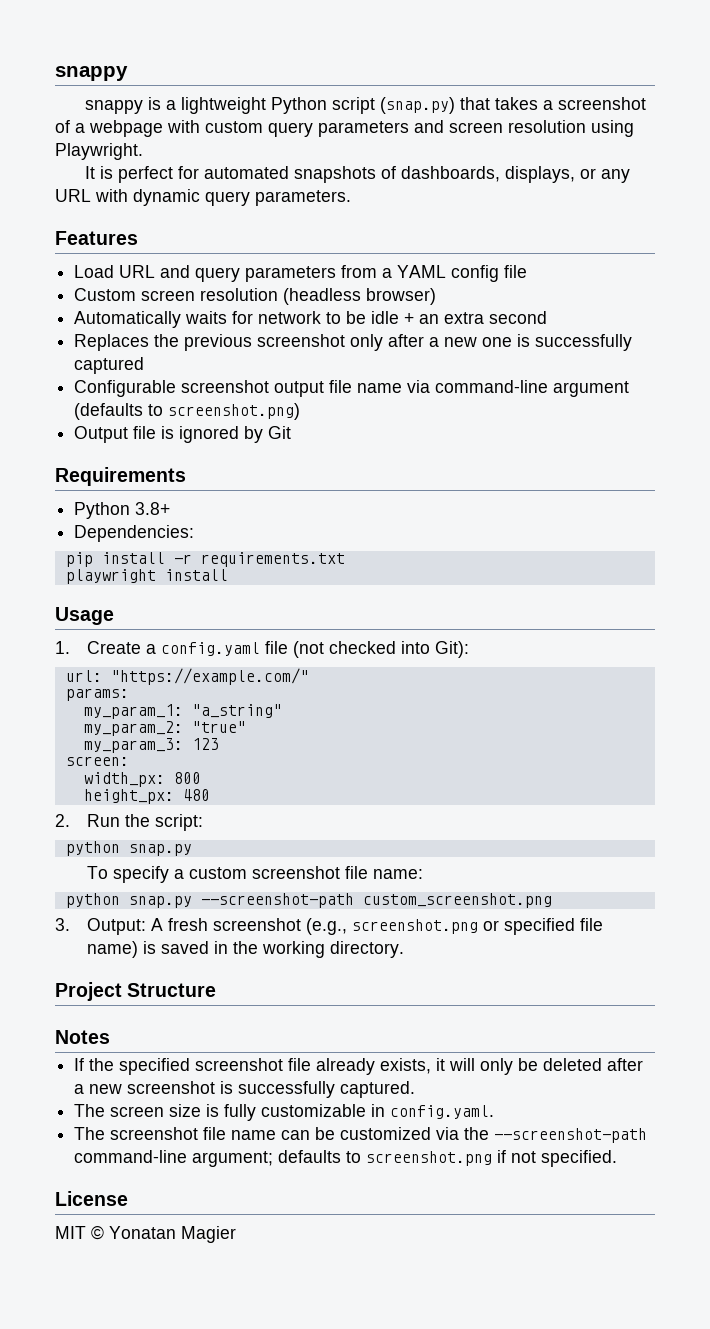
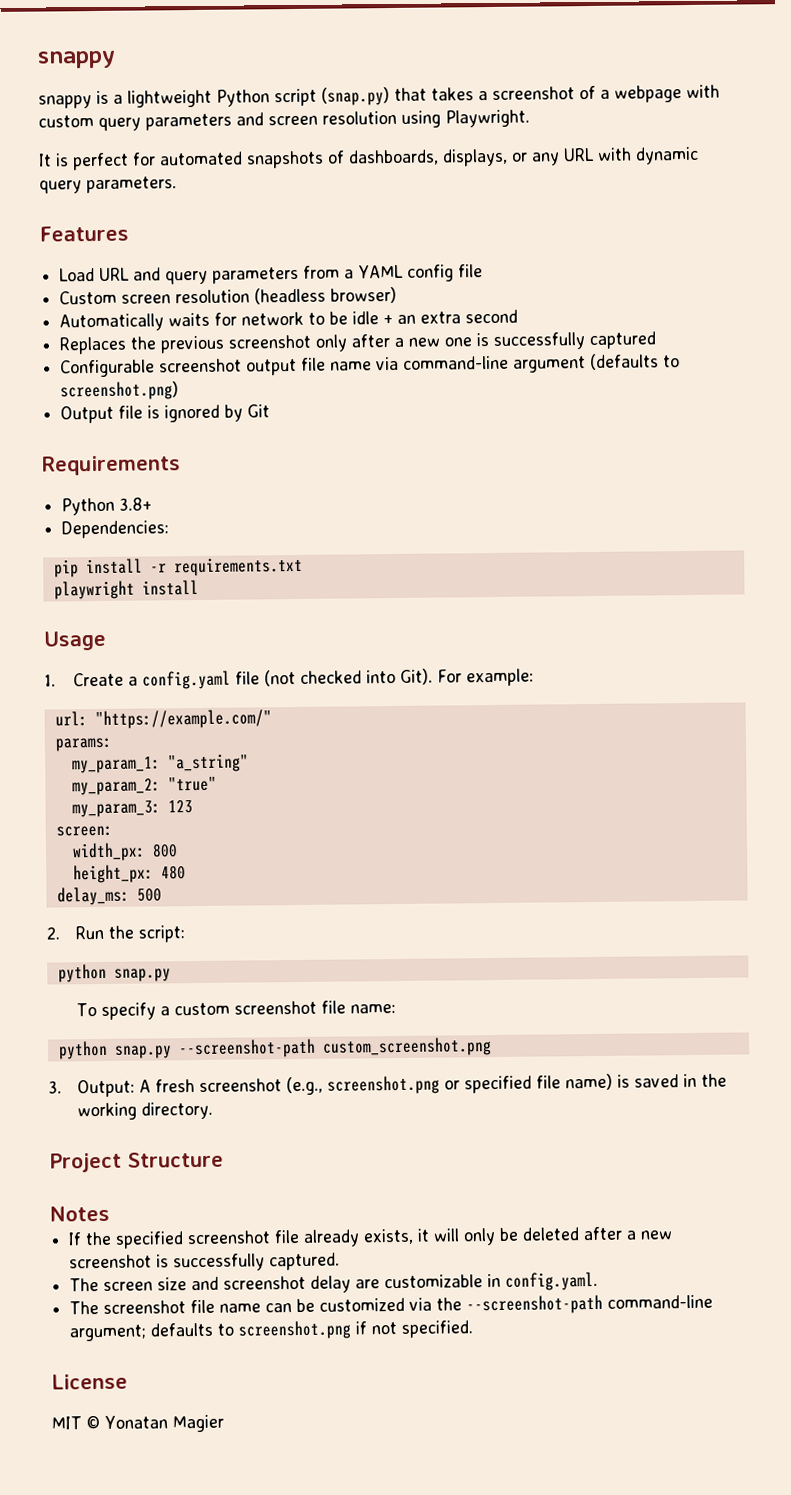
- 1. Create a config.yaml file (not checked into Git):
+ 1. Create a config.yaml file (not checked into Git). For example:
+ delay_ms: 500
- The screen size is fully customizable in config.yaml.
+ The screen size and screenshot delay are customizable in config.yaml.

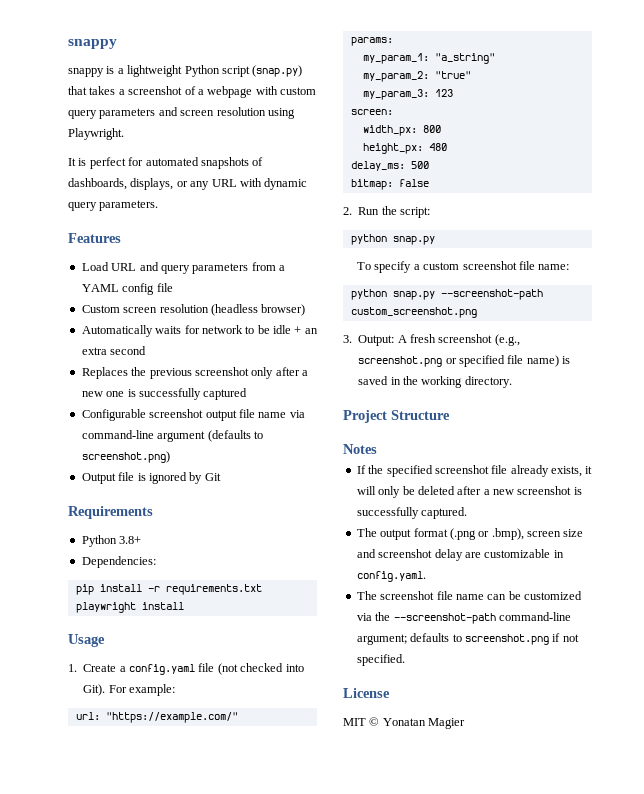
+ bitmap: false
- The screen size and screenshot delay are customizable in config.yaml.
+ The output format (.png or .bmp), screen size and screenshot delay are customizable in config.yaml.

